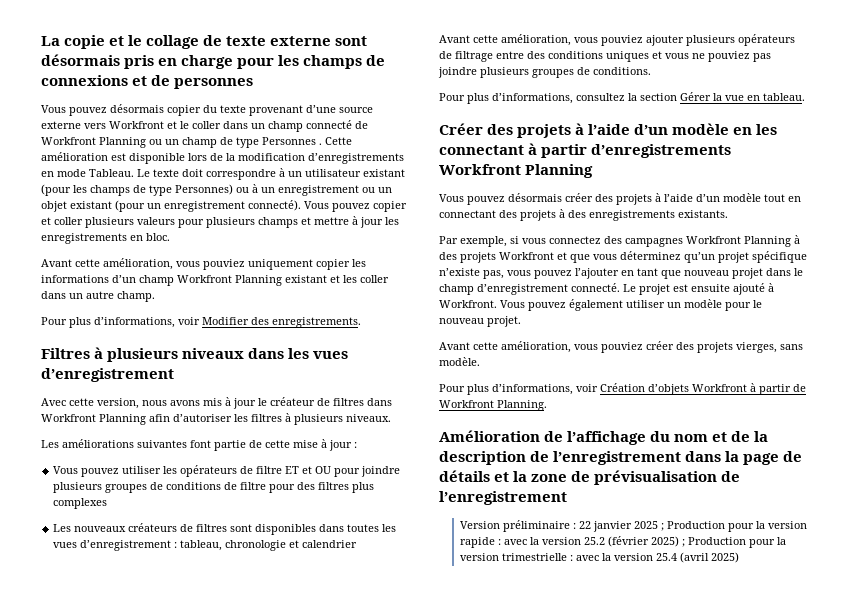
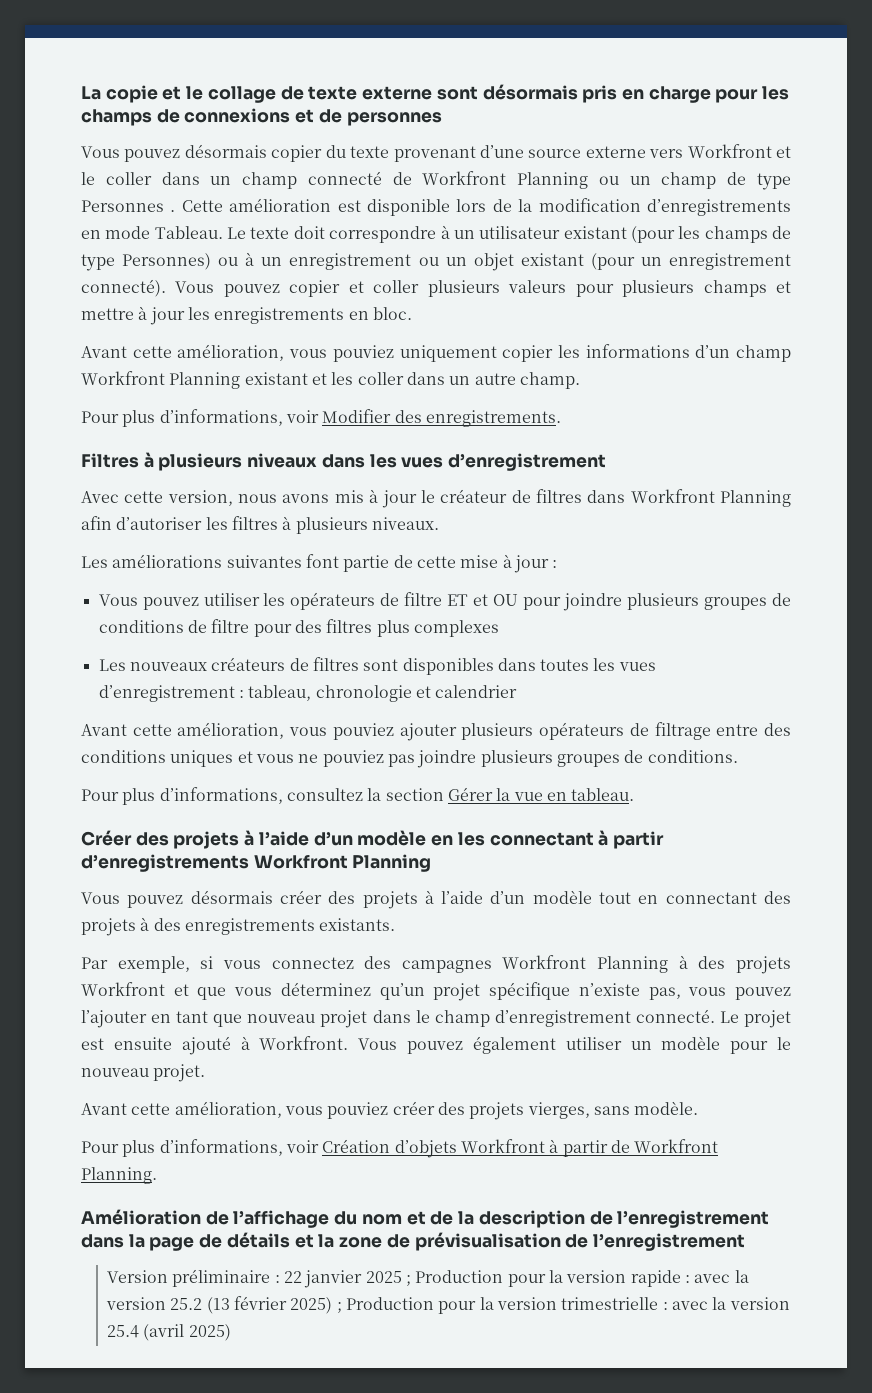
- Version préliminaire : 22 janvier 2025 ; Production pour la version rapide : avec la version 25.2 (février 2025) ; Production pour la version trimestrielle : avec la version 25.4 (avril 2025)
+ Version préliminaire : 22 janvier 2025 ; Production pour la version rapide : avec la version 25.2 (13 février 2025) ; Production pour la version trimestrielle : avec la version 25.4 (avril 2025)

